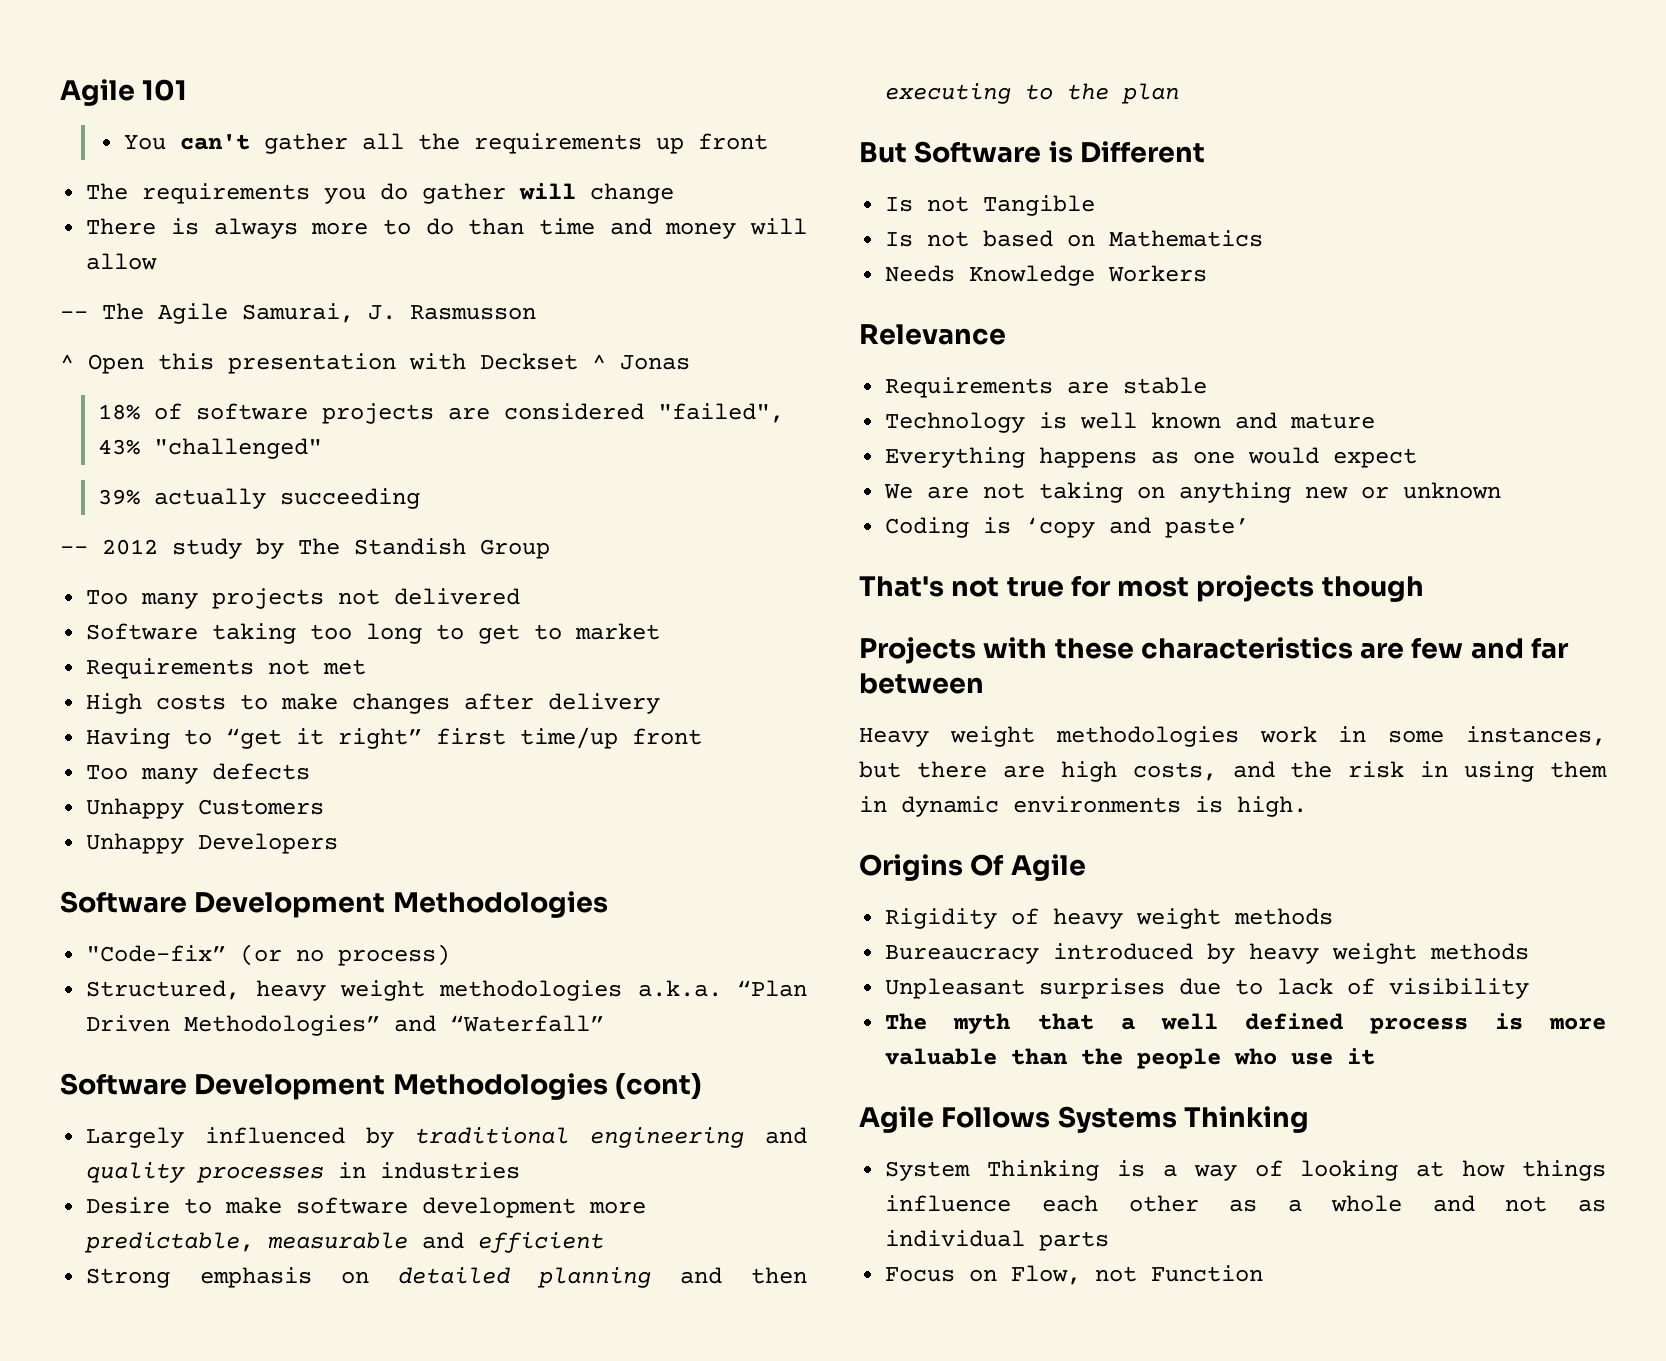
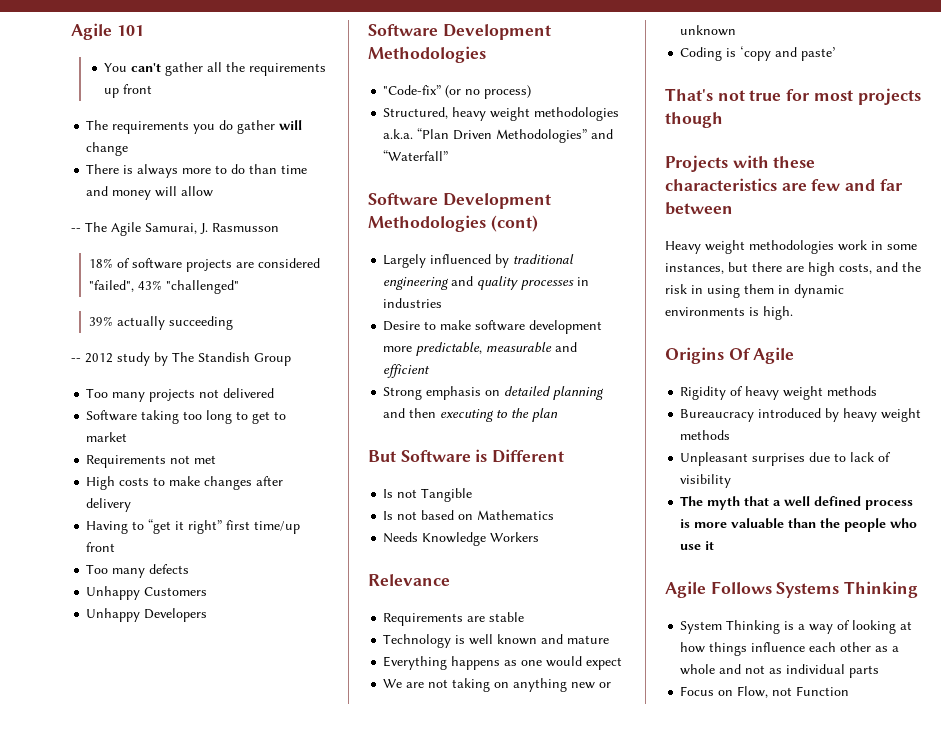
- ^ Open this presentation with Deckset ^ Jonas

